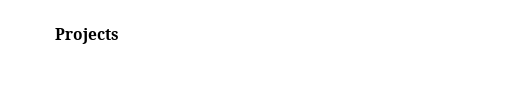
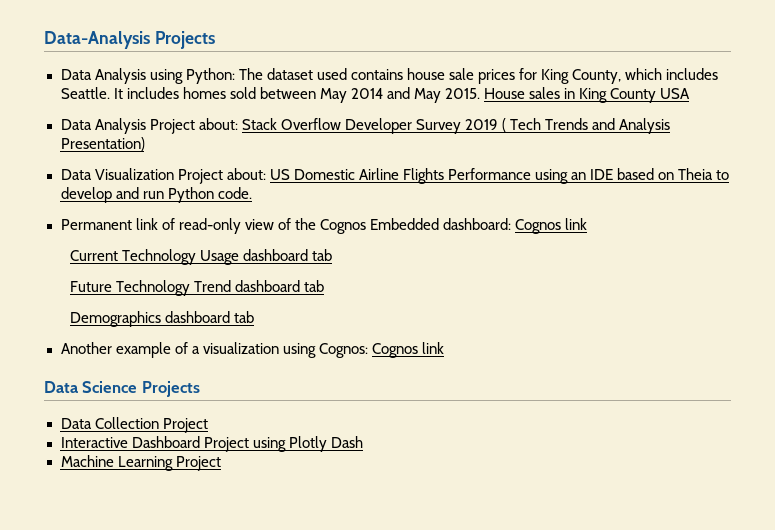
- Projects
+ Data-Analysis Projects
+ Data Analysis using Python: The dataset used contains house sale prices for King County, which includes Seattle. It includes homes sold between May 2014 and May 2015. House sales in King County USA
+ Data Analysis Project about: Stack Overflow Developer Survey 2019 ( Tech Trends and Analysis Presentation)
+ Data Visualization Project about: US Domestic Airline Flights Performance using an IDE based on Theia to develop and run Python code.
+ Permanent link of read-only view of the Cognos Embedded dashboard: Cognos link
+ Current Technology Usage dashboard tab
+ Future Technology Trend dashboard tab
+ Demographics dashboard tab
+ Another example of a visualization using Cognos: Cognos link
+ Data Science Projects
+ Data Collection Project
+ Interactive Dashboard Project using Plotly Dash
+ Machine Learning Project

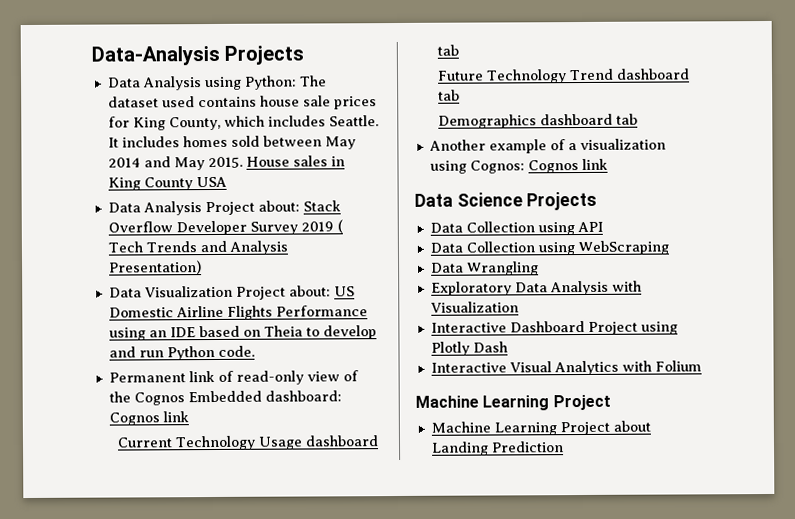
- Data Collection Project
+ Data Collection using API
+ Data Collection using WebScraping
+ Data Wrangling
+ Exploratory Data Analysis with Visualization
+ Interactive Visual Analytics with Folium
  Machine Learning Project
+ Machine Learning Project about Landing Prediction

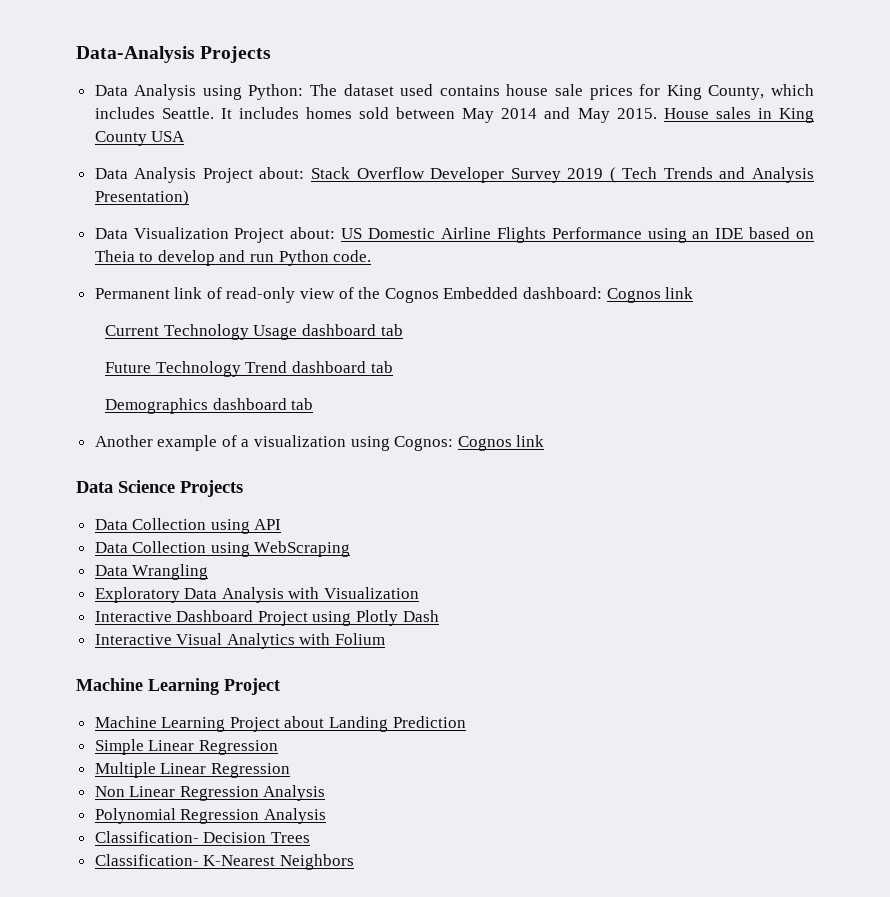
+ Simple Linear Regression
+ Multiple Linear Regression
+ Non Linear Regression Analysis
+ Polynomial Regression Analysis
+ Classification- Decision Trees
+ Classification- K-Nearest Neighbors

